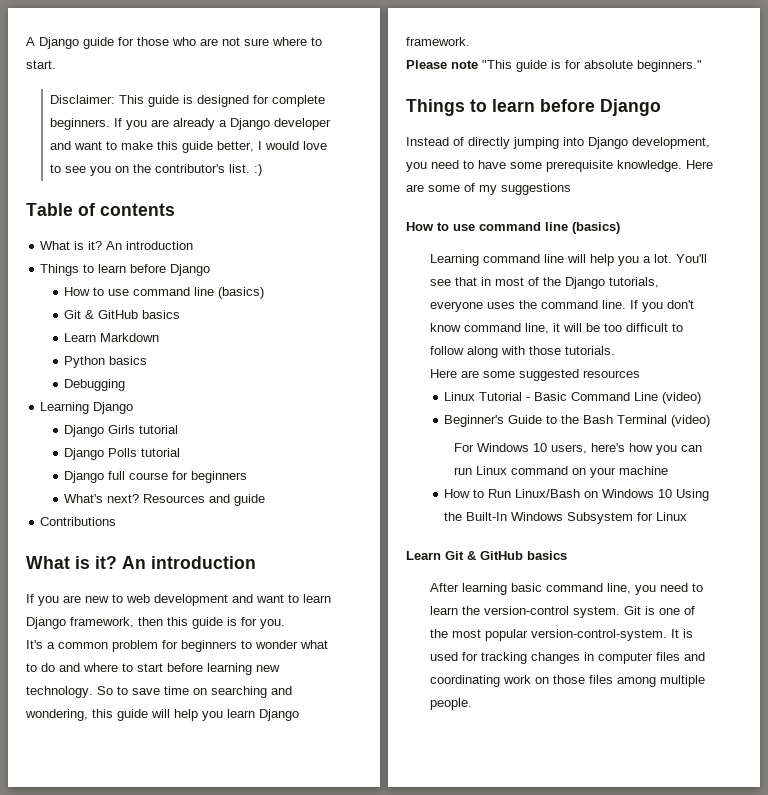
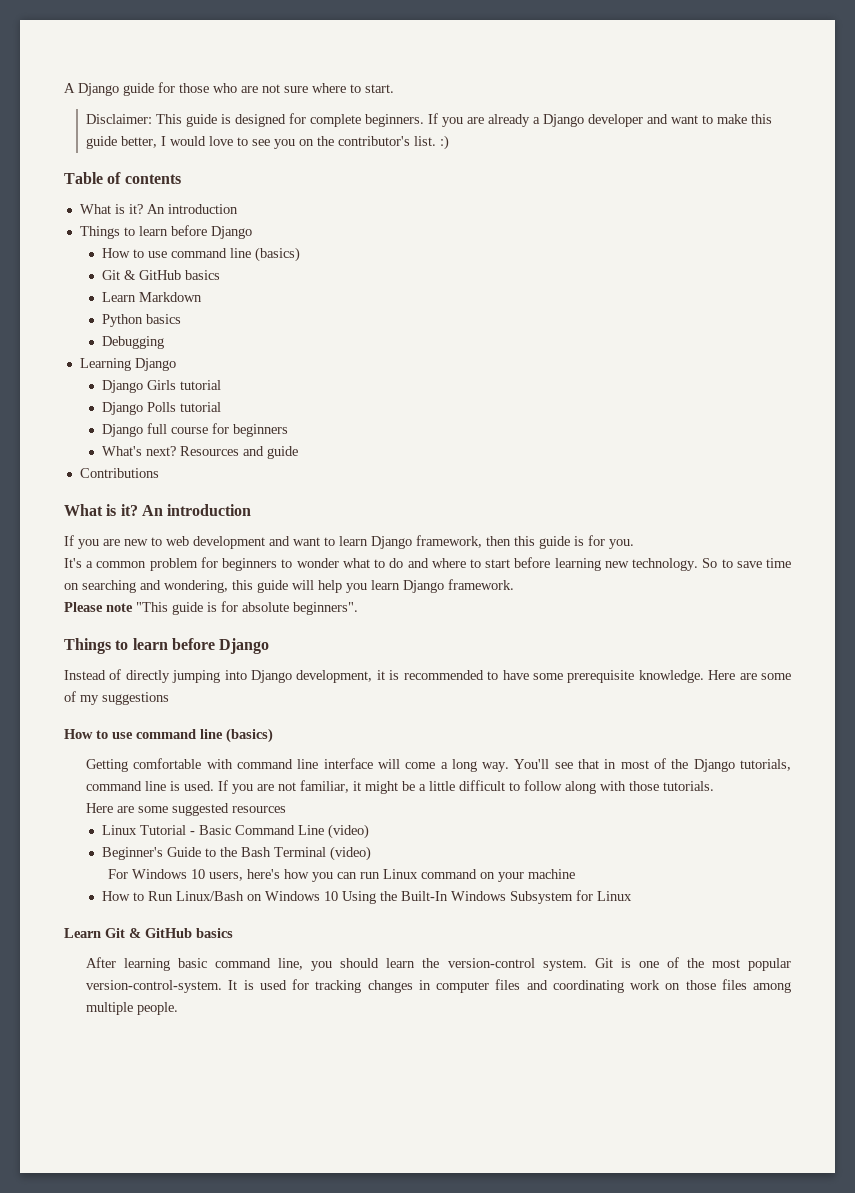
- Please note "This guide is for absolute beginners."
+ Please note "This guide is for absolute beginners".
- Instead of directly jumping into Django development, you need to have some prerequisite knowledge.
+ Instead of directly jumping into Django development, it is recommended to have some prerequisite knowledge.
- Learning command line will help you a lot.
+ Getting comfortable with command line interface will come a long way.
- You'll see that in most of the Django tutorials, everyone uses the command line. If you don't know command line, it will be too difficult to follow along with those tutorials.
+ You'll see that in most of the Django tutorials, command line is used. If you are not familiar, it might be a little difficult to follow along with those tutorials.
- After learning basic command line, you need to learn the version-control system.
+ After learning basic command line, you should learn the version-control system.

